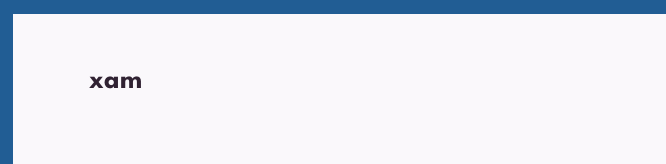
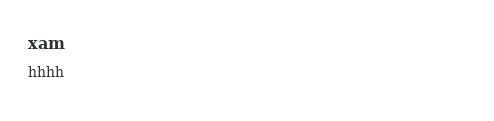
+ hhhh

